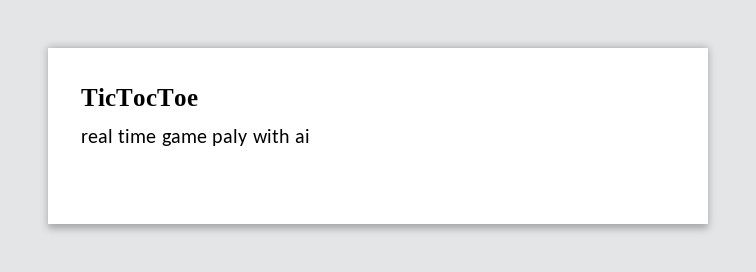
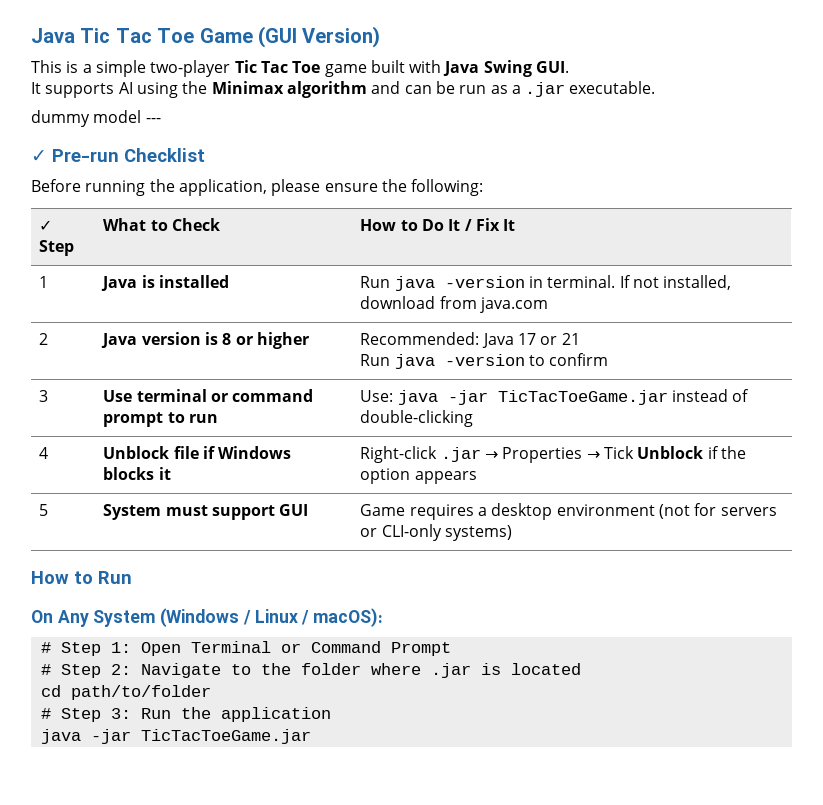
- TicTocToe
- real time game paly with ai
+ Java Tic Tac Toe Game (GUI Version)
+ This is a simple two-player Tic Tac Toe game built with Java Swing GUI.
+ It supports AI using the Minimax algorithm and can be run as a .jar executable.
+ dummy model ---
+ ✓ Pre-run Checklist
+ Before running the application, please ensure the following:
+ ✓ Step | What to Check | How to Do It / Fix It
+ 1 | Java is installed | Run java -version in terminal. If not installed, download from java.com
+ 2 | Java version is 8 or higher | Recommended: Java 17 or 21
+ Run java -version to confirm
+ 3 | Use terminal or command prompt to run | Use: java -jar TicTacToeGame.jar instead of double-clicking
+ 4 | Unblock file if Windows blocks it | Right-click .jar → Properties → Tick Unblock if the option appears
+ 5 | System must support GUI | Game requires a desktop environment (not for servers or CLI-only systems)
+ How to Run
+ On Any System (Windows / Linux / macOS):
+ # Step 1: Open Terminal or Command Prompt
+ # Step 2: Navigate to the folder where .jar is located
+ cd path/to/folder
+ # Step 3: Run the application
+ java -jar TicTacToeGame.jar

